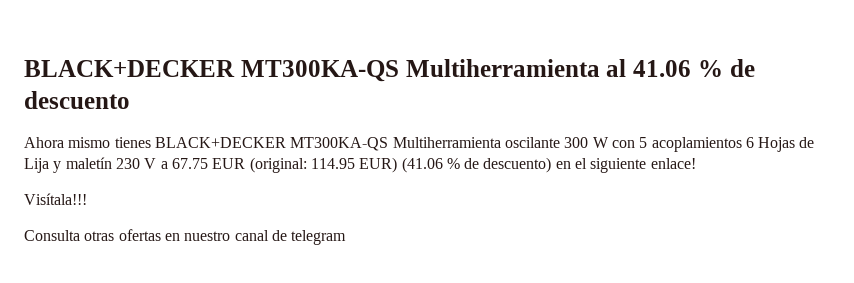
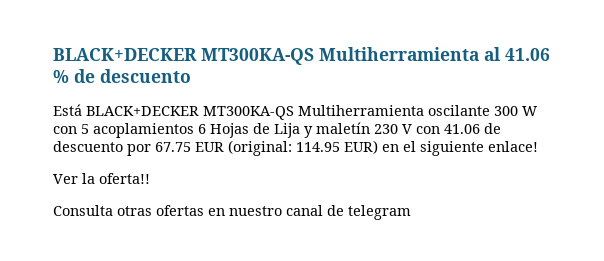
- Ahora mismo tienes BLACK+DECKER MT300KA-QS Multiherramienta oscilante 300 W con 5 acoplamientos 6 Hojas de Lija y maletín 230 V a 67.75 EUR (original: 114.95 EUR) (41.06 % de descuento) en el siguiente enlace!
+ Está BLACK+DECKER MT300KA-QS Multiherramienta oscilante 300 W con 5 acoplamientos 6 Hojas de Lija y maletín 230 V con 41.06 de descuento por 67.75 EUR (original: 114.95 EUR) en el siguiente enlace!
- Visítala!!!
+ Ver la oferta!!

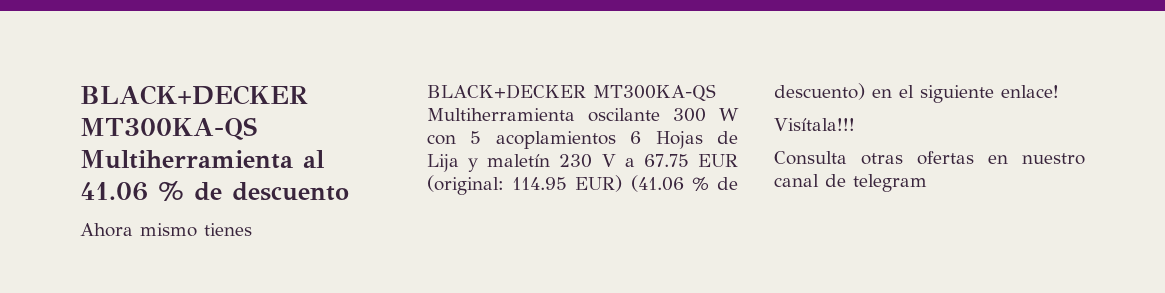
- Está BLACK+DECKER MT300KA-QS Multiherramienta oscilante 300 W con 5 acoplamientos 6 Hojas de Lija y maletín 230 V con 41.06 de descuento por 67.75 EUR (original: 114.95 EUR) en el siguiente enlace!
+ Ahora mismo tienes BLACK+DECKER MT300KA-QS Multiherramienta oscilante 300 W con 5 acoplamientos 6 Hojas de Lija y maletín 230 V a 67.75 EUR (original: 114.95 EUR) (41.06 % de descuento) en el siguiente enlace!
- Ver la oferta!!
+ Visítala!!!

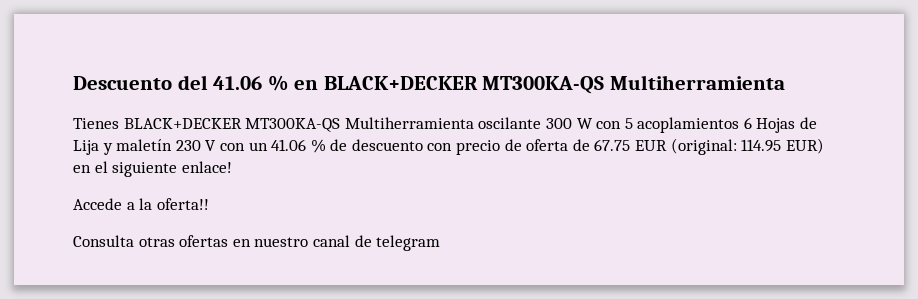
- BLACK+DECKER MT300KA-QS Multiherramienta al 41.06 % de descuento
- Ahora mismo tienes BLACK+DECKER MT300KA-QS Multiherramienta oscilante 300 W con 5 acoplamientos 6 Hojas de Lija y maletín 230 V a 67.75 EUR (original: 114.95 EUR) (41.06 % de descuento) en el siguiente enlace!
+ Descuento del 41.06 % en BLACK+DECKER MT300KA-QS Multiherramienta
+ Tienes BLACK+DECKER MT300KA-QS Multiherramienta oscilante 300 W con 5 acoplamientos 6 Hojas de Lija y maletín 230 V con un 41.06 % de descuento con precio de oferta de 67.75 EUR (original: 114.95 EUR) en el siguiente enlace!
- Visítala!!!
+ Accede a la oferta!!

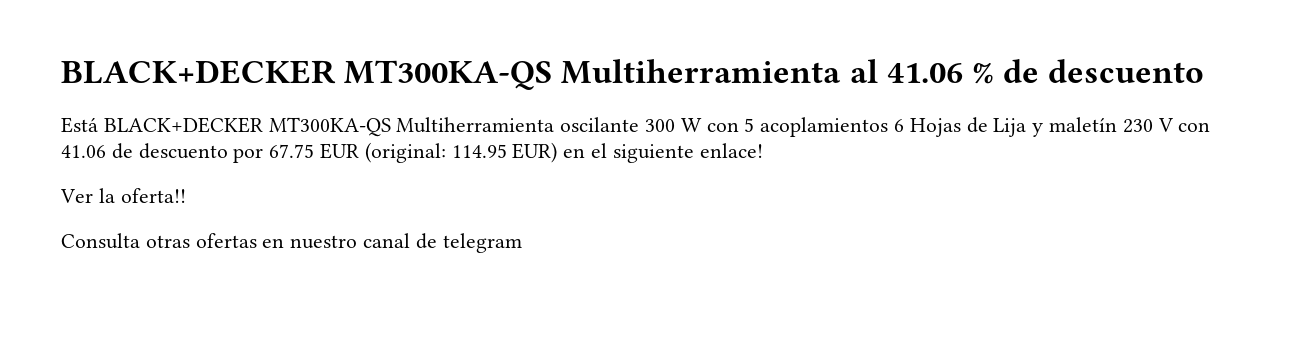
- Descuento del 41.06 % en BLACK+DECKER MT300KA-QS Multiherramienta
- Tienes BLACK+DECKER MT300KA-QS Multiherramienta oscilante 300 W con 5 acoplamientos 6 Hojas de Lija y maletín 230 V con un 41.06 % de descuento con precio de oferta de 67.75 EUR (original: 114.95 EUR) en el siguiente enlace!
+ BLACK+DECKER MT300KA-QS Multiherramienta al 41.06 % de descuento
+ Está BLACK+DECKER MT300KA-QS Multiherramienta oscilante 300 W con 5 acoplamientos 6 Hojas de Lija y maletín 230 V con 41.06 de descuento por 67.75 EUR (original: 114.95 EUR) en el siguiente enlace!
- Accede a la oferta!!
+ Ver la oferta!!

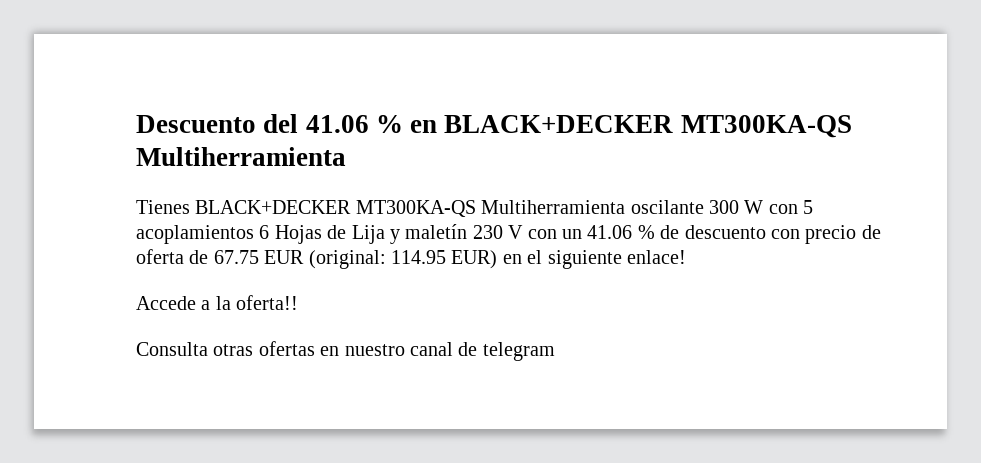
- BLACK+DECKER MT300KA-QS Multiherramienta al 41.06 % de descuento
- Está BLACK+DECKER MT300KA-QS Multiherramienta oscilante 300 W con 5 acoplamientos 6 Hojas de Lija y maletín 230 V con 41.06 de descuento por 67.75 EUR (original: 114.95 EUR) en el siguiente enlace!
+ Descuento del 41.06 % en BLACK+DECKER MT300KA-QS Multiherramienta
+ Tienes BLACK+DECKER MT300KA-QS Multiherramienta oscilante 300 W con 5 acoplamientos 6 Hojas de Lija y maletín 230 V con un 41.06 % de descuento con precio de oferta de 67.75 EUR (original: 114.95 EUR) en el siguiente enlace!
- Ver la oferta!!
+ Accede a la oferta!!

